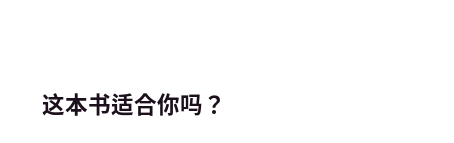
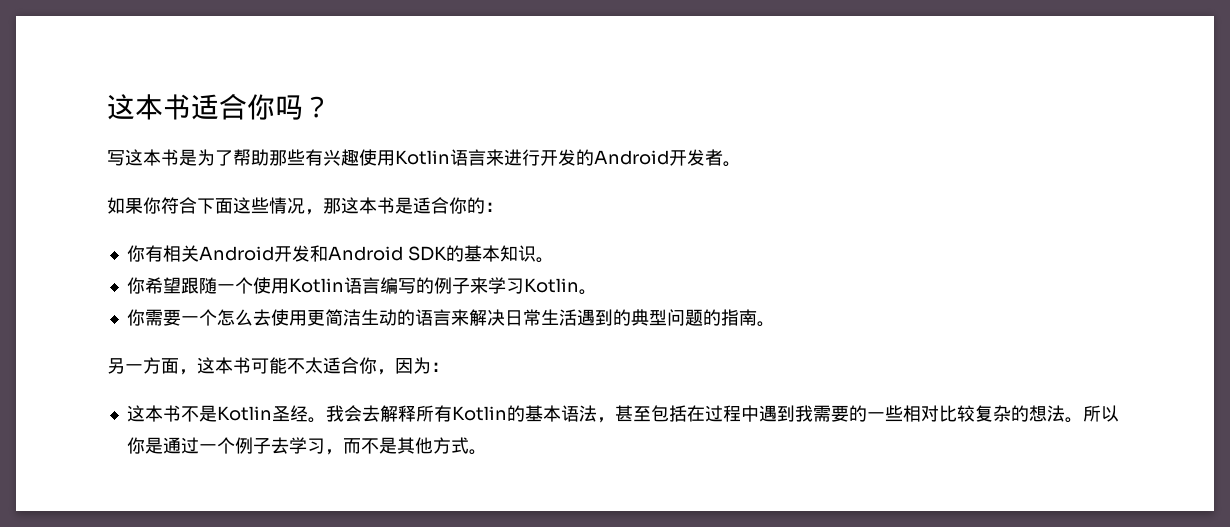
+ 写这本书是为了帮助那些有兴趣使用Kotlin语言来进行开发的Android开发者。
+ 如果你符合下面这些情况，那这本书是适合你的：
+ 你有相关Android开发和Android SDK的基本知识。
+ 你希望跟随一个使用Kotlin语言编写的例子来学习Kotlin。
+ 你需要一个怎么去使用更简洁生动的语言来解决日常生活遇到的典型问题的指南。
+ 另一方面，这本书可能不太适合你，因为：
+ 这本书不是Kotlin圣经。我会去解释所有Kotlin的基本语法，甚至包括在过程中遇到我需要的一些相对比较复杂的想法。所以你是通过一个例子去学习，而不是其他方式。

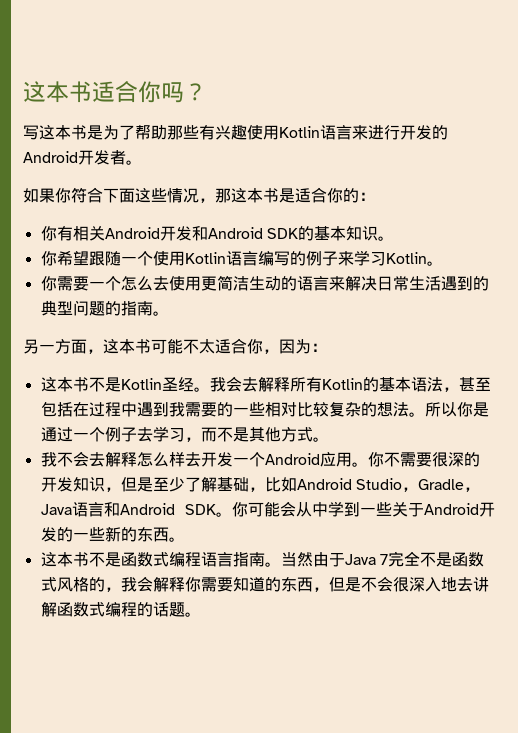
+ 我不会去解释怎么样去开发一个Android应用。你不需要很深的开发知识，但是至少了解基础，比如Android Studio，Gradle，Java语言和Android SDK。你可能会从中学到一些关于Android开发的一些新的东西。
+ 这本书不是函数式编程语言指南。当然由于Java 7完全不是函数式风格的，我会解释你需要知道的东西，但是不会很深入地去讲解函数式编程的话题。

